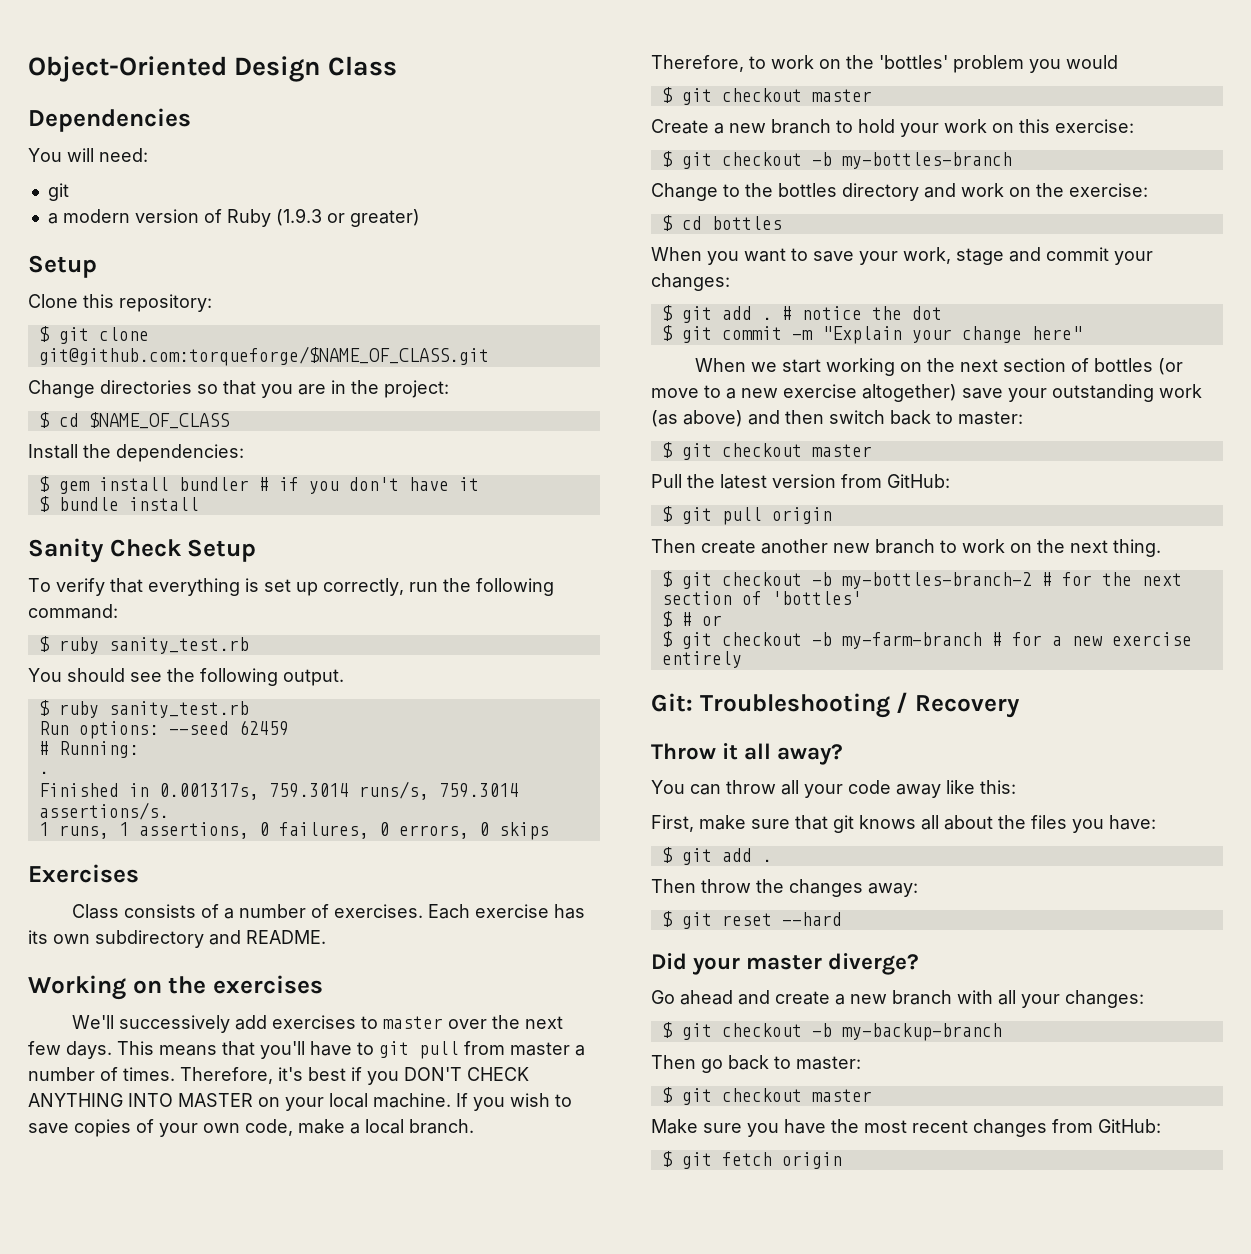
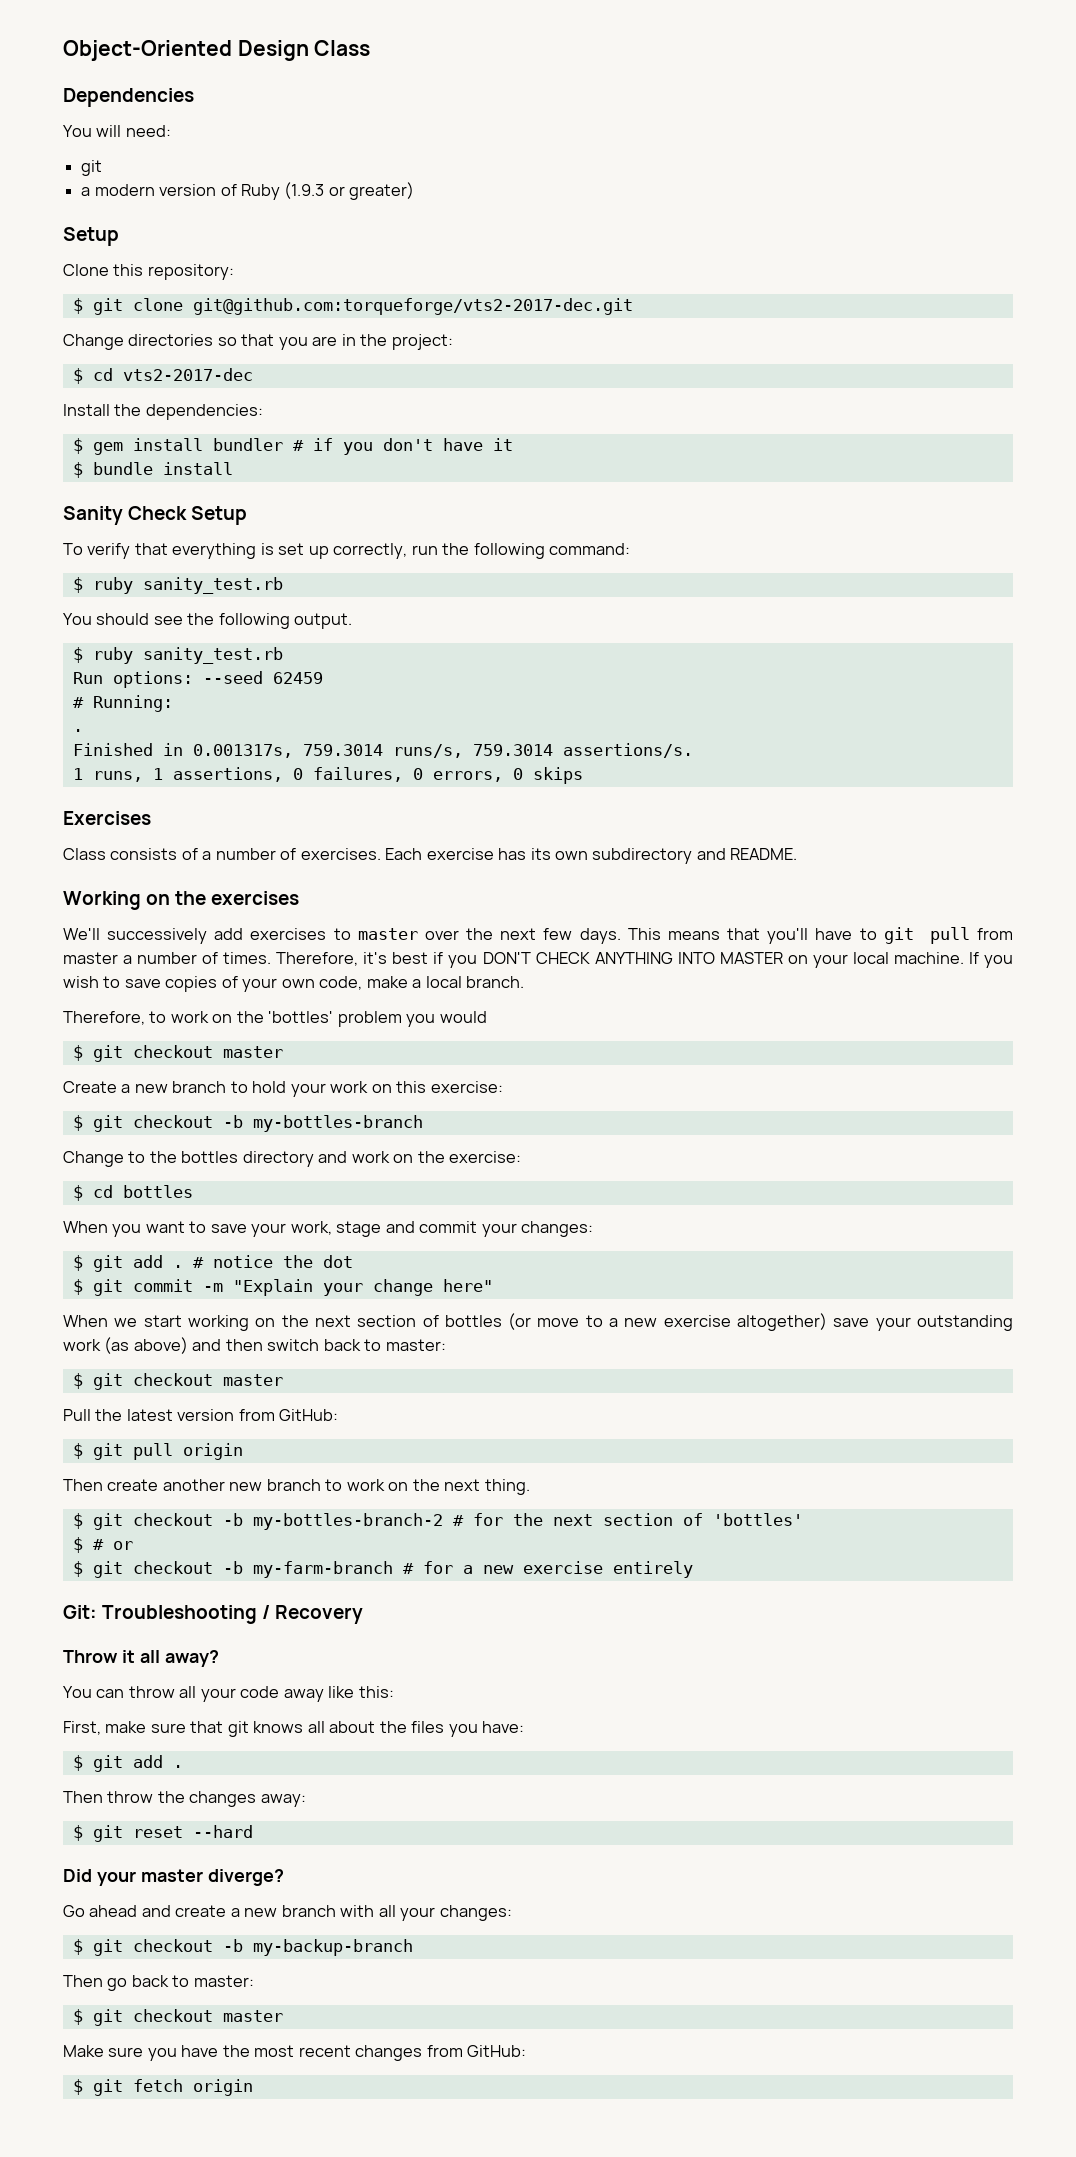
- $ git clone git@github.com:torqueforge/$NAME_OF_CLASS.git
+ $ git clone git@github.com:torqueforge/vts2-2017-dec.git
- $ cd $NAME_OF_CLASS
+ $ cd vts2-2017-dec

